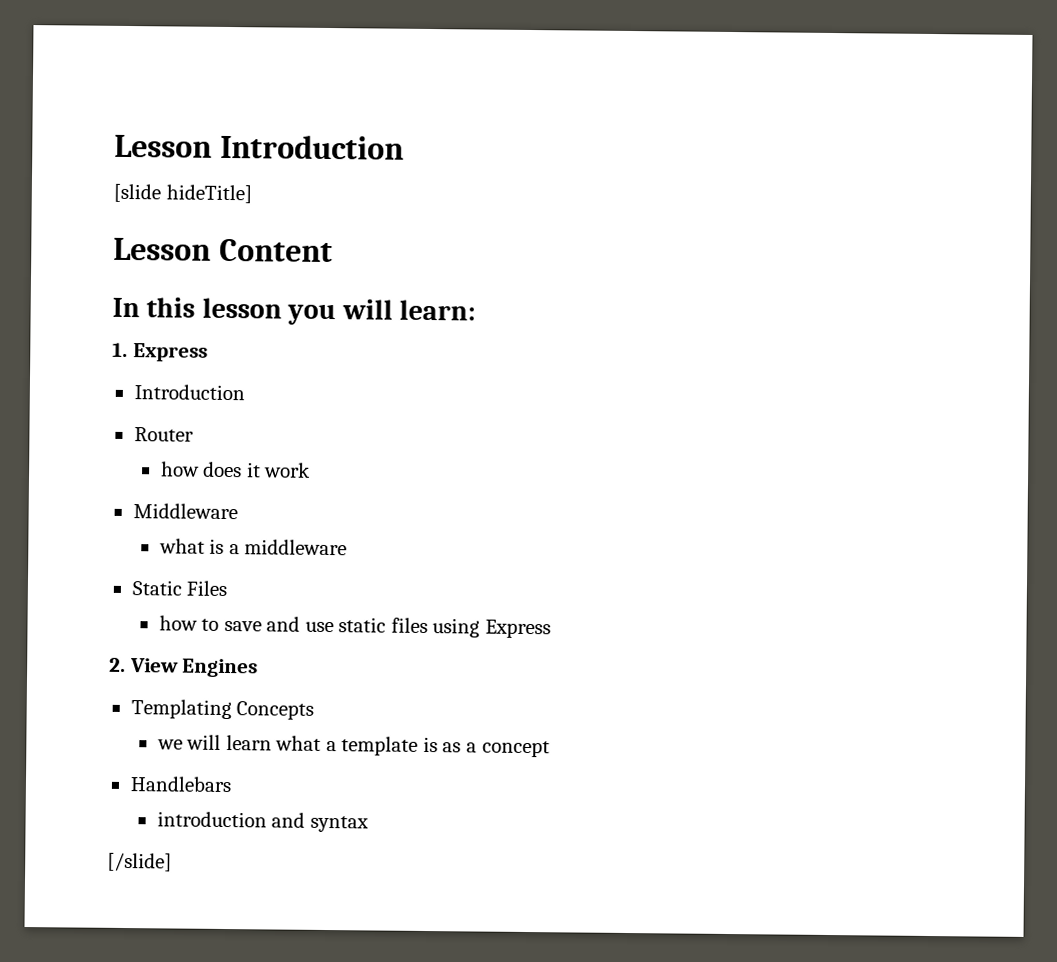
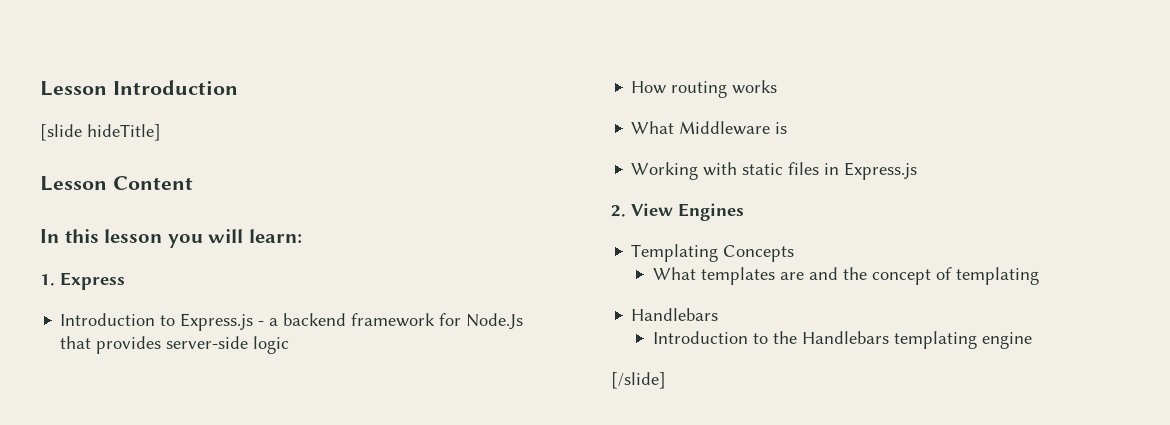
  1. Express
- Introduction
- Router
- how does it work
- Middleware
- what is a middleware
- Static Files
- how to save and use static files using Express
+ Introduction to Express.js - a backend framework for Node.Js that provides server-side logic
+ How routing works
+ What Middleware is
+ Working with static files in Express.js
- we will learn what a template is as a concept
+ What templates are and the concept of templating
- introduction and syntax
+ Introduction to the Handlebars templating engine

